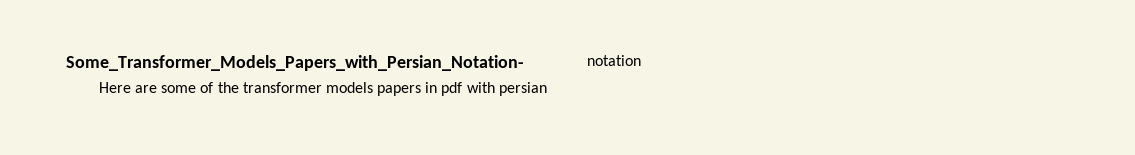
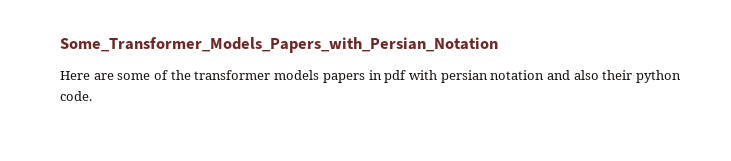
- Some_Transformer_Models_Papers_with_Persian_Notation-
+ Some_Transformer_Models_Papers_with_Persian_Notation
- Here are some of the transformer models papers in pdf with persian notation
+ Here are some of the transformer models papers in pdf with persian notation and also their python code.

